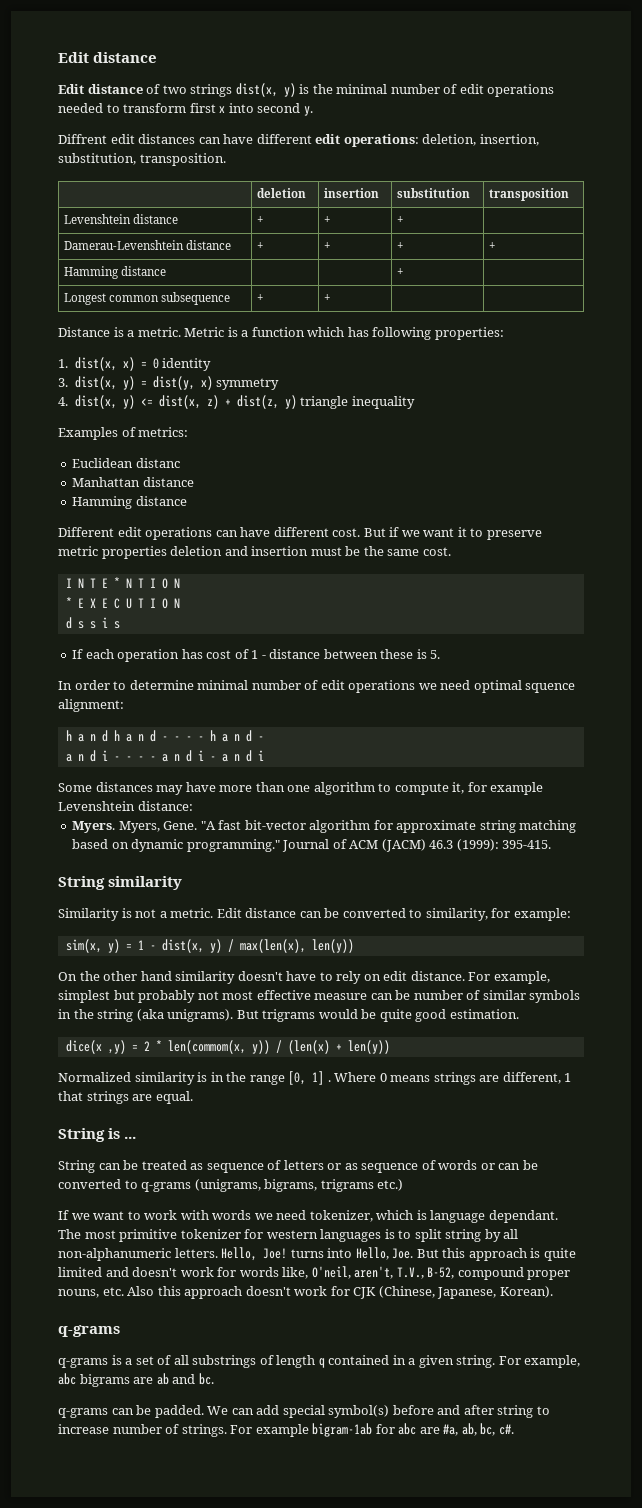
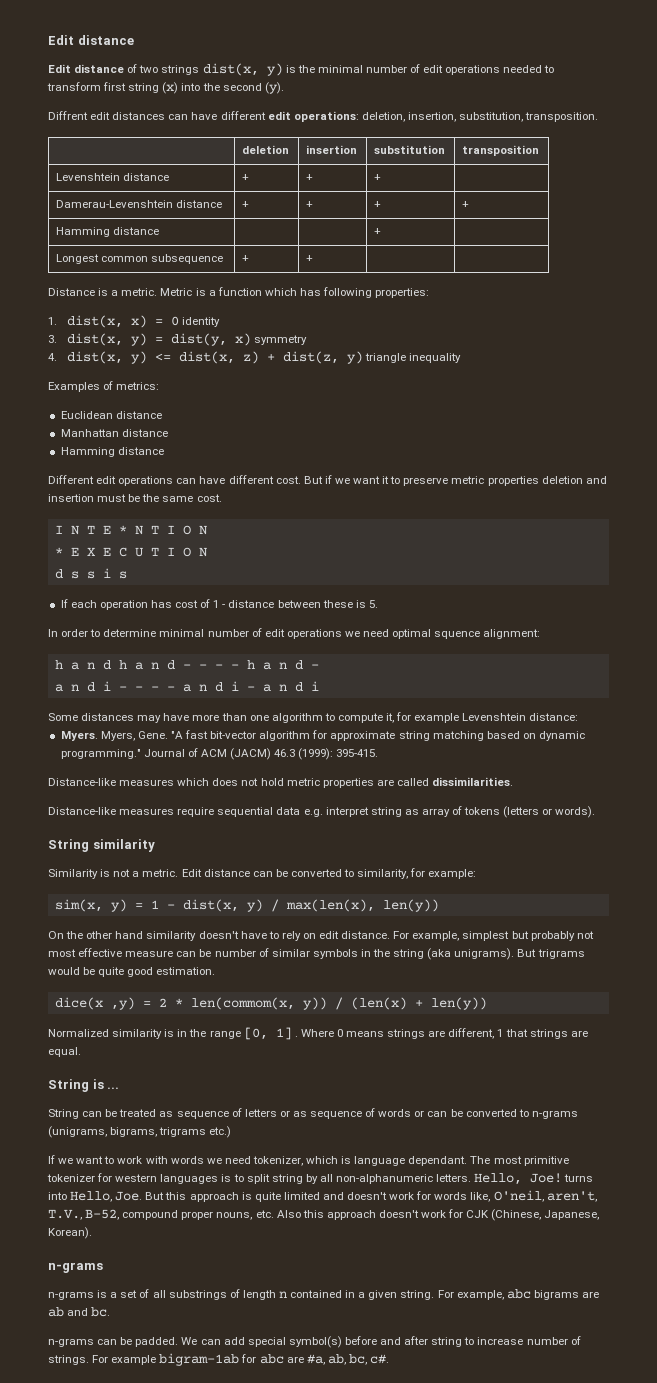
- Edit distance of two strings dist(x, y) is the minimal number of edit operations needed to transform first x into second y.
+ Edit distance of two strings dist(x, y) is the minimal number of edit operations needed to transform first string (x) into the second (y).
- Euclidean distanc
+ Euclidean distance
+ Distance-like measures which does not hold metric properties are called dissimilarities.
+ Distance-like measures require sequential data e.g. interpret string as array of tokens (letters or words).
- String can be treated as sequence of letters or as sequence of words or can be converted to q-grams (unigrams, bigrams, trigrams etc.)
+ String can be treated as sequence of letters or as sequence of words or can be converted to n-grams (unigrams, bigrams, trigrams etc.)
  Hello, Joe! turns into Hello, Joe. But this approach is quite limited and doesn't work for words like, O'neil, aren't, T.V., B-52, compound proper nouns, etc. Also this approach doesn't work for CJK (Chinese, Japanese, Korean).
- q-grams
- q-grams is a set of all substrings of length q contained in a given string.
+ n-grams
+ n-grams is a set of all substrings of length n contained in a given string.
- q-grams can be padded.
+ n-grams can be padded.

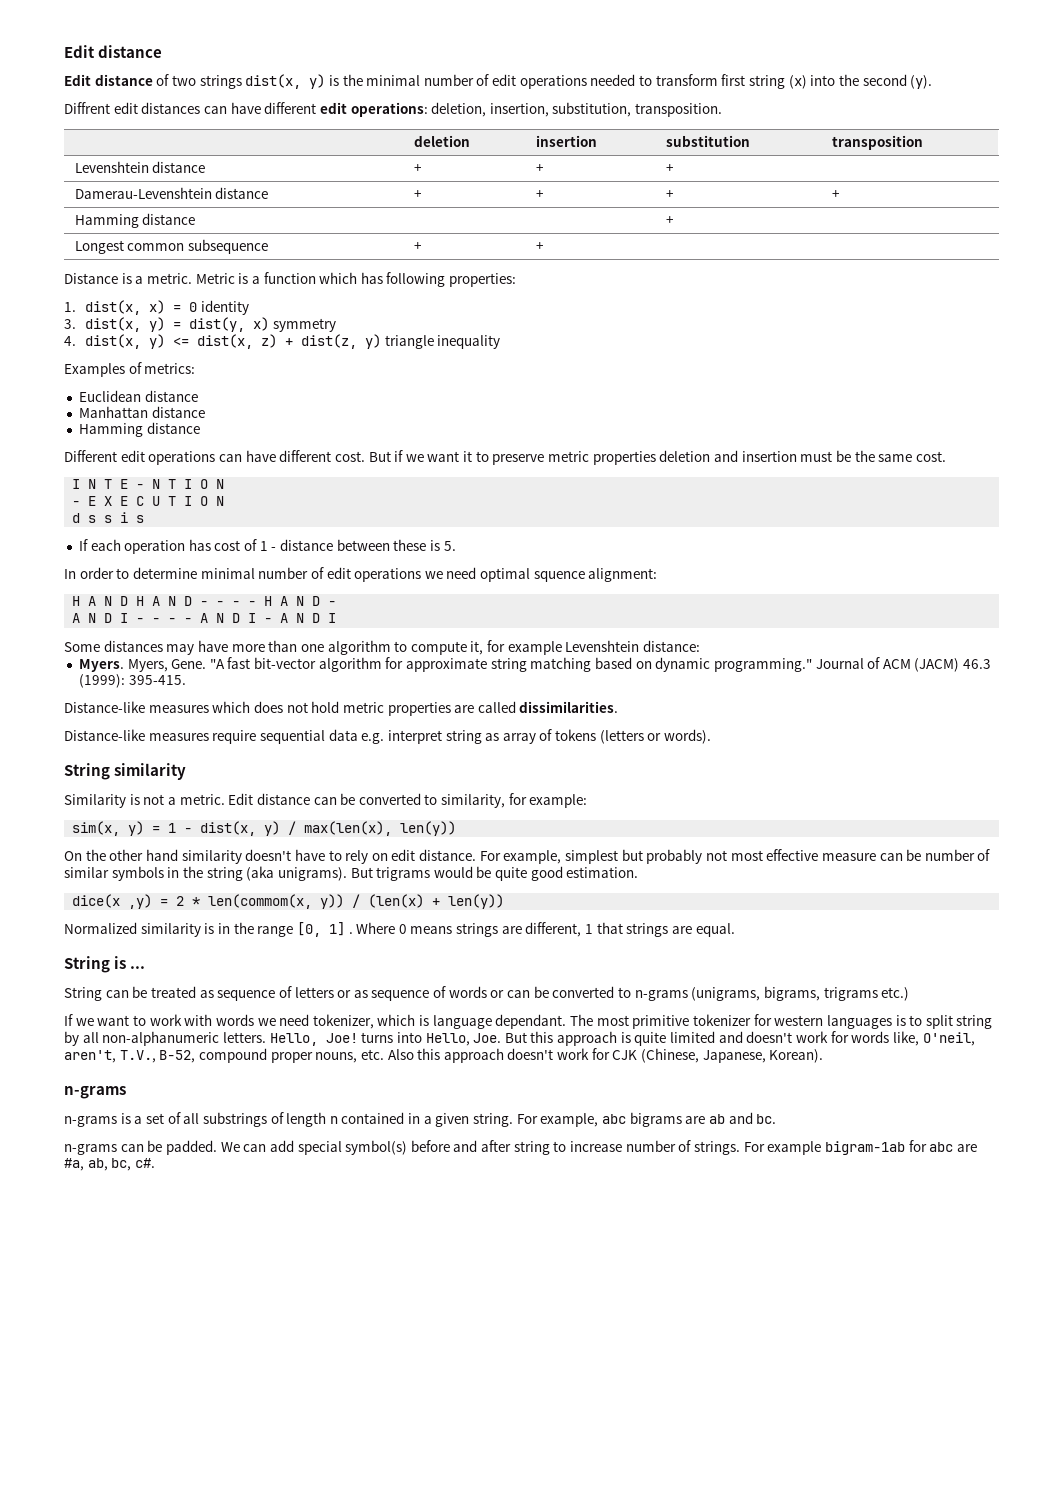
- I N T E * N T I O N
+ I N T E - N T I O N
- * E X E C U T I O N
+ - E X E C U T I O N
- h a n d h a n d - - - - h a n d -
- a n d i - - - - a n d i - a n d i
+ H A N D H A N D - - - - H A N D -
+ A N D I - - - - A N D I - A N D I

